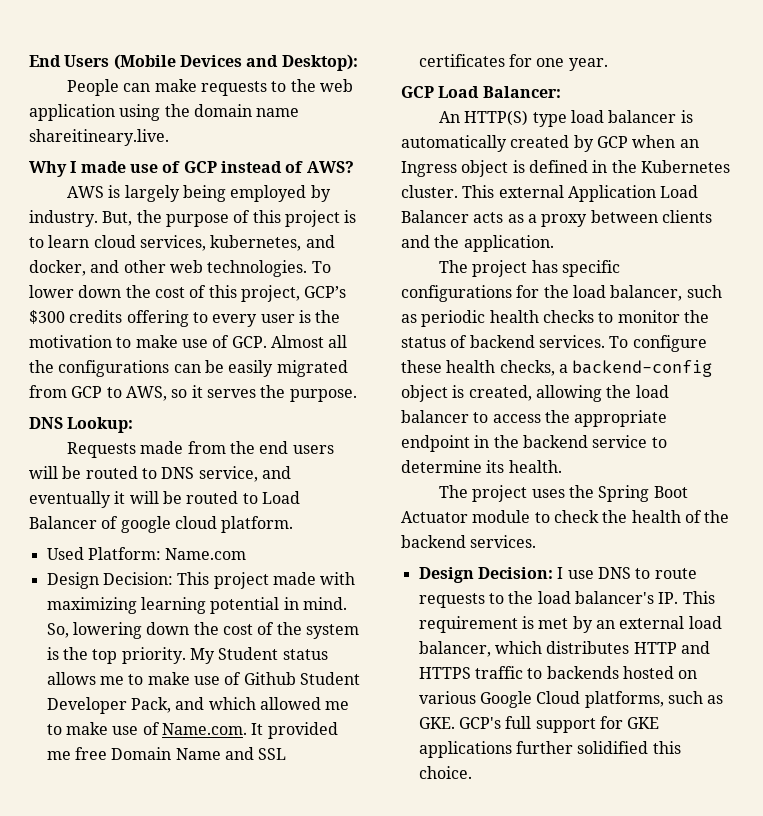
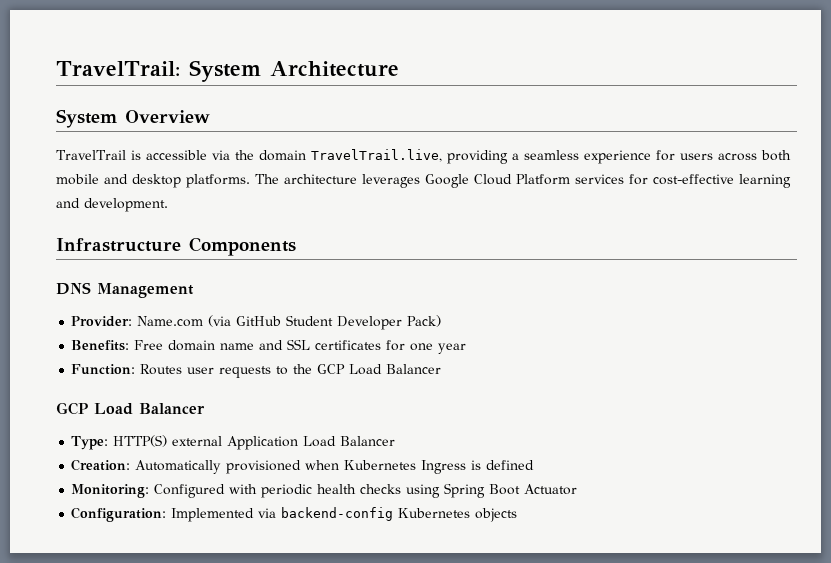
- End Users (Mobile Devices and Desktop):
- People can make requests to the web application using the domain name shareitineary.live.
- Why I made use of GCP instead of AWS?
- AWS is largely being employed by industry. But, the purpose of this project is to learn cloud services, kubernetes, and docker, and other web technologies. To lower down the cost of this project, GCP’s $300 credits offering to every user is the motivation to make use of GCP. Almost all the configurations can be easily migrated from GCP to AWS, so it serves the purpose.
- DNS Lookup:
- Requests made from the end users will be routed to DNS service, and eventually it will be routed to Load Balancer of google cloud platform.
- Used Platform: Name.com
- Design Decision: This project made with maximizing learning potential in mind. So, lowering down the cost of the system is the top priority. My Student status allows me to make use of Github Student Developer Pack, and which allowed me to make use of Name.com. It provided me free Domain Name and SSL certificates for one year.
- GCP Load Balancer:
- An HTTP(S) type load balancer is automatically created by GCP when an Ingress object is defined in the Kubernetes cluster. This external Application Load Balancer acts as a proxy between clients and the application.
- The project has specific configurations for the load balancer, such as periodic health checks to monitor the status of backend services. To configure these health checks, a backend-config object is created, allowing the load balancer to access the appropriate endpoint in the backend service to determine its health.
- The project uses the Spring Boot Actuator module to check the health of the backend services.
- Design Decision: I use DNS to route requests to the load balancer's IP. This requirement is met by an external load balancer, which distributes HTTP and HTTPS traffic to backends hosted on various Google Cloud platforms, such as GKE. GCP's full support for GKE applications further solidified this choice.
+ TravelTrail: System Architecture
+ System Overview
+ TravelTrail is accessible via the domain TravelTrail.live, providing a seamless experience for users across both mobile and desktop platforms. The architecture leverages Google Cloud Platform services for cost-effective learning and development.
+ Infrastructure Components
+ DNS Management
+ Provider: Name.com (via GitHub Student Developer Pack)
+ Benefits: Free domain name and SSL certificates for one year
+ Function: Routes user requests to the GCP Load Balancer
+ GCP Load Balancer
+ Type: HTTP(S) external Application Load Balancer
+ Creation: Automatically provisioned when Kubernetes Ingress is defined
+ Monitoring: Configured with periodic health checks using Spring Boot Actuator
+ Configuration: Implemented via backend-config Kubernetes objects

